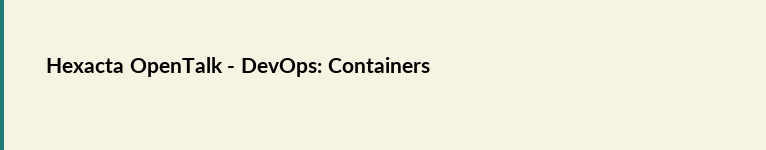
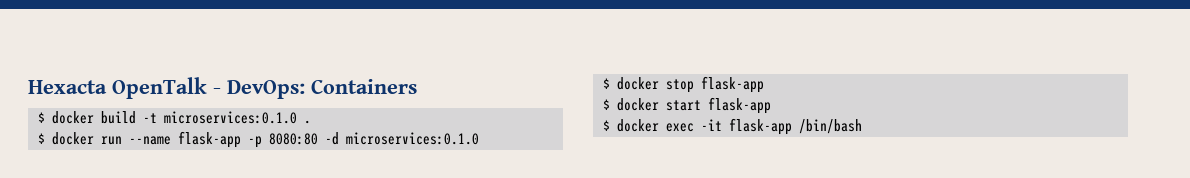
+ $ docker build -t microservices:0.1.0 .
+ $ docker run --name flask-app -p 8080:80 -d microservices:0.1.0
+ $ docker stop flask-app
+ $ docker start flask-app
+ $ docker exec -it flask-app /bin/bash

